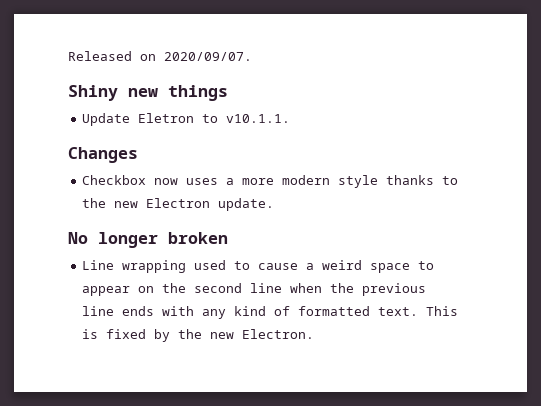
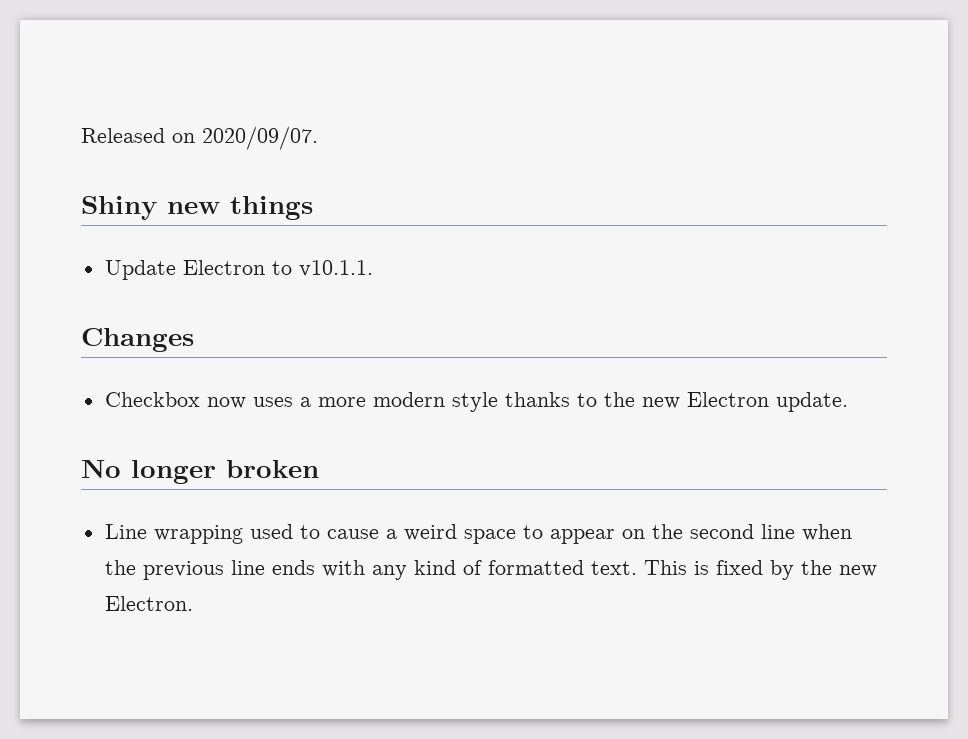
- Update Eletron to v10.1.1.
+ Update Electron to v10.1.1.

